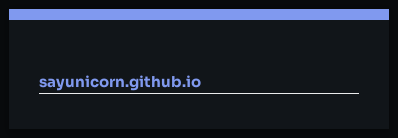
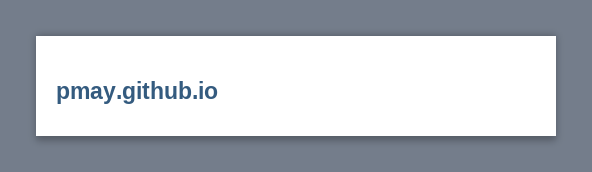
- sayunicorn.github.io
+ pmay.github.io

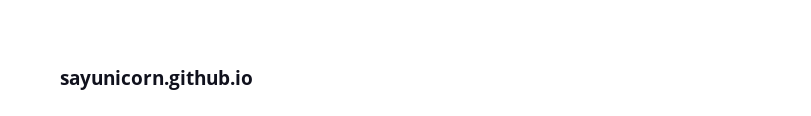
- pmay.github.io
+ sayunicorn.github.io

